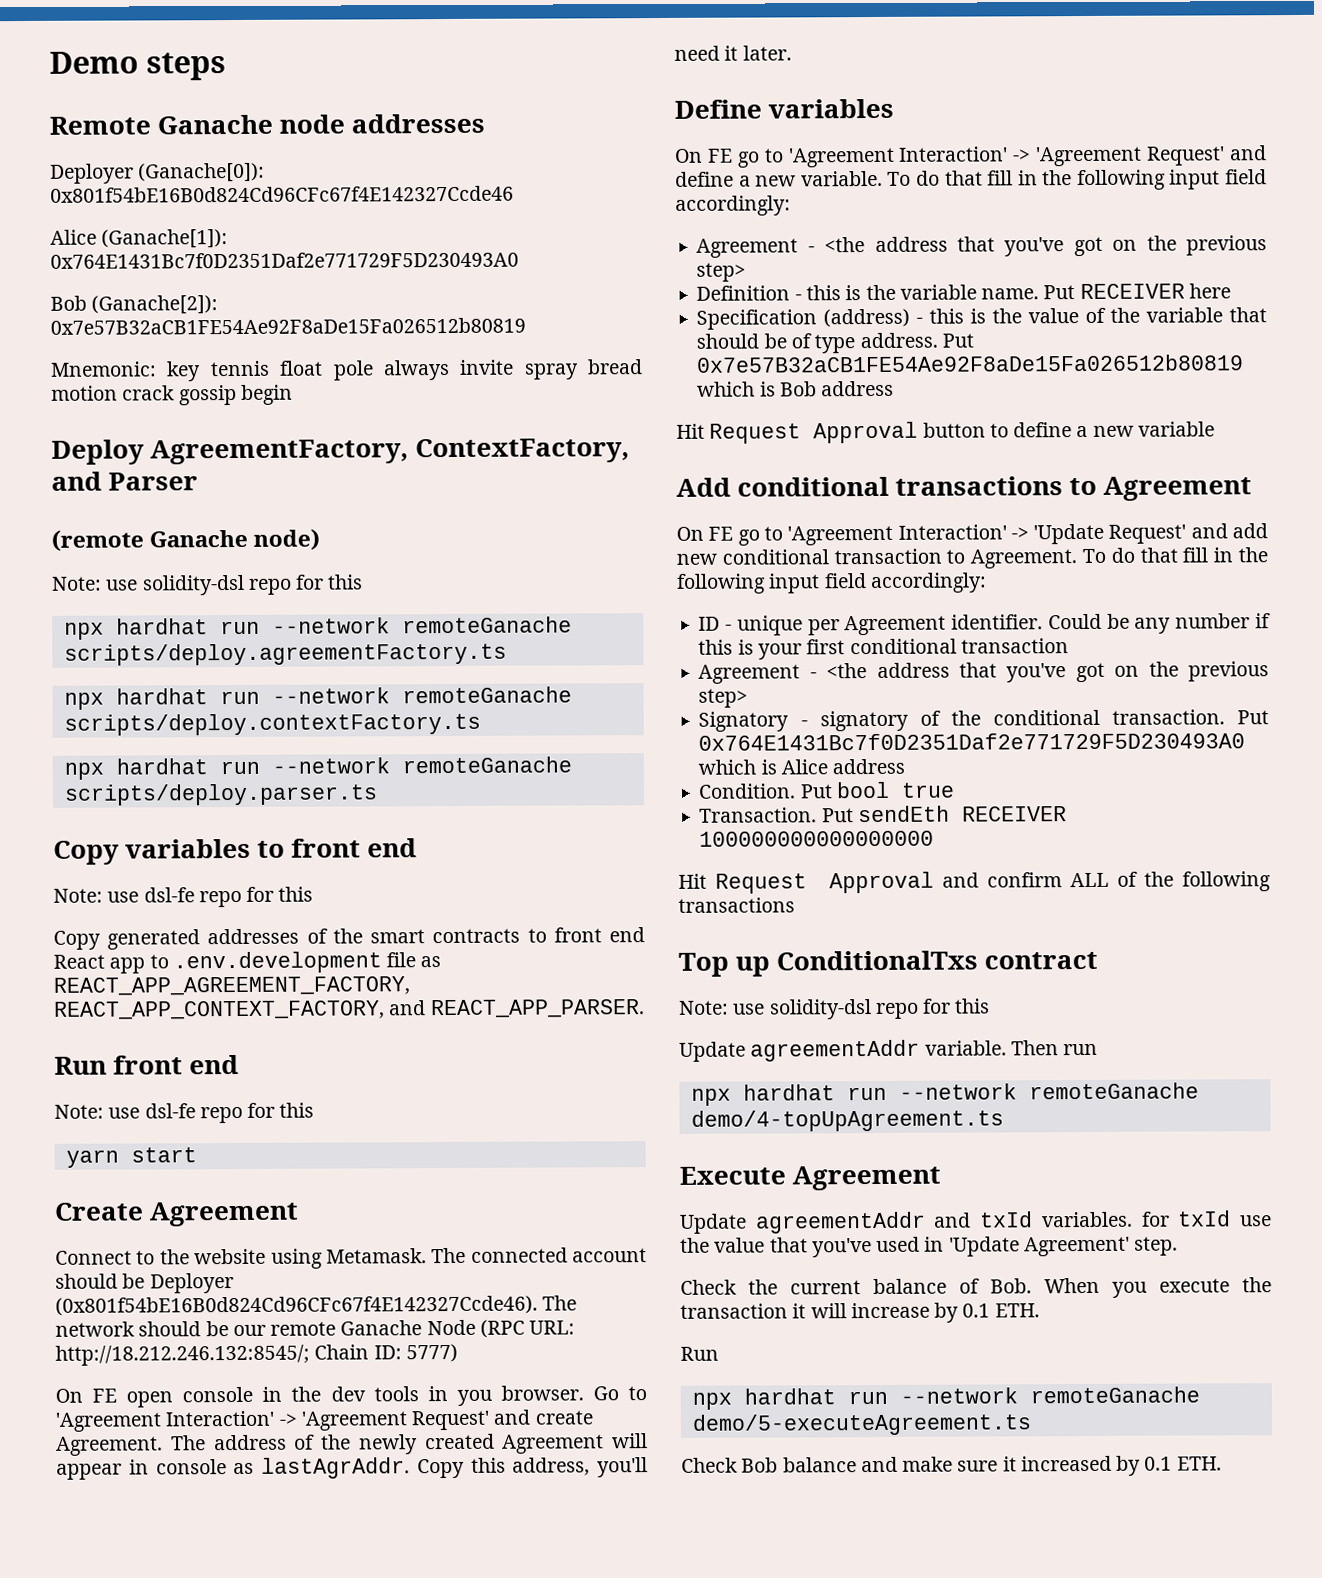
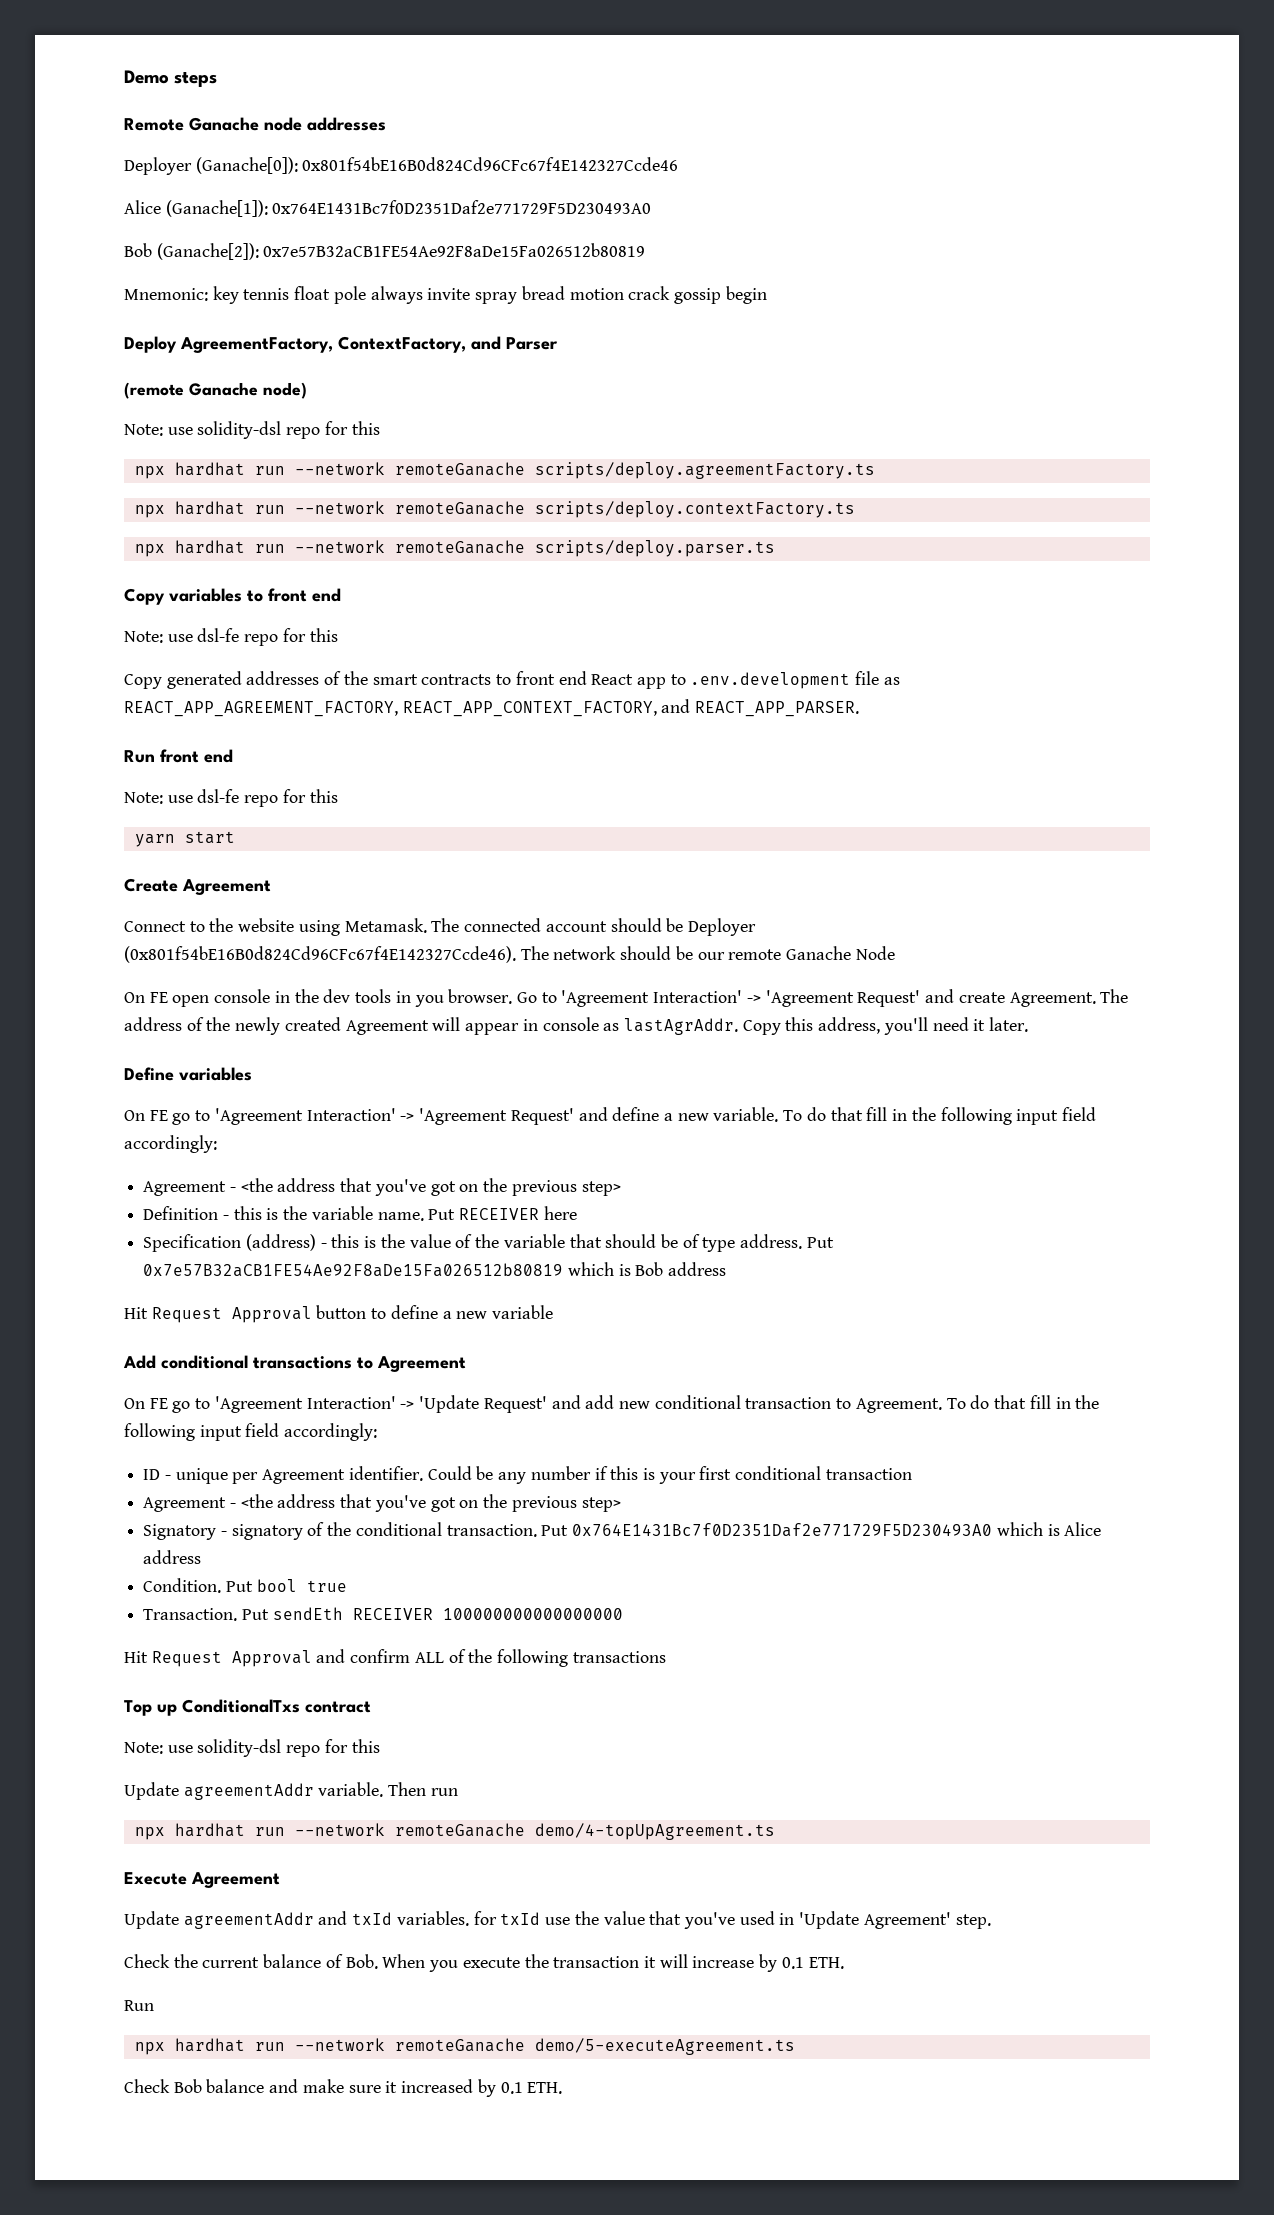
- The network should be our remote Ganache Node (RPC URL: http://18.212.246.132:8545/; Chain ID: 5777)
+ The network should be our remote Ganache Node

